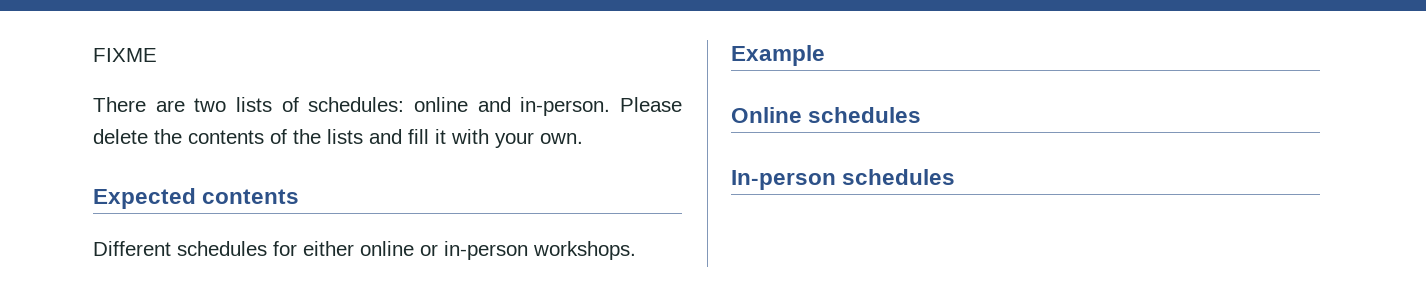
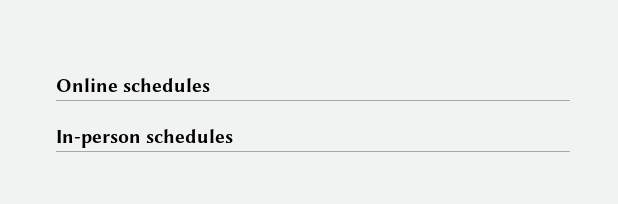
- FIXME
- There are two lists of schedules: online and in-person. Please delete the contents of the lists and fill it with your own.
- Expected contents
- Different schedules for either online or in-person workshops.
- Example

